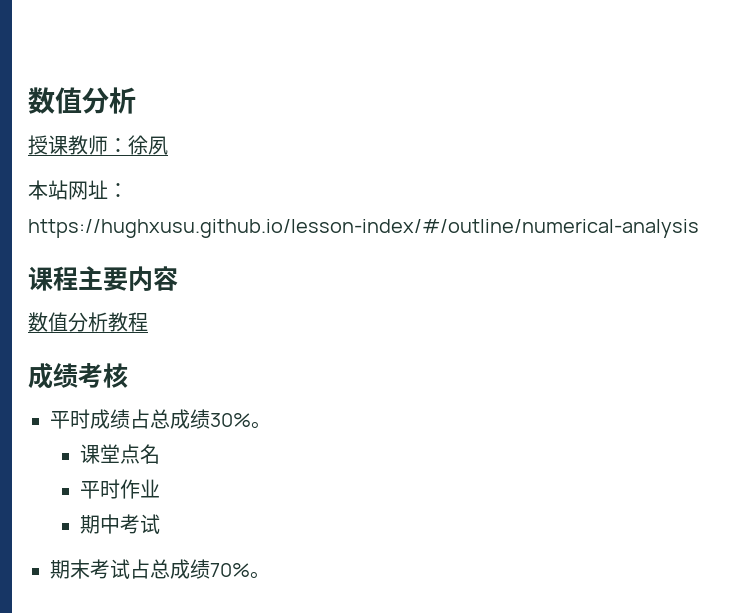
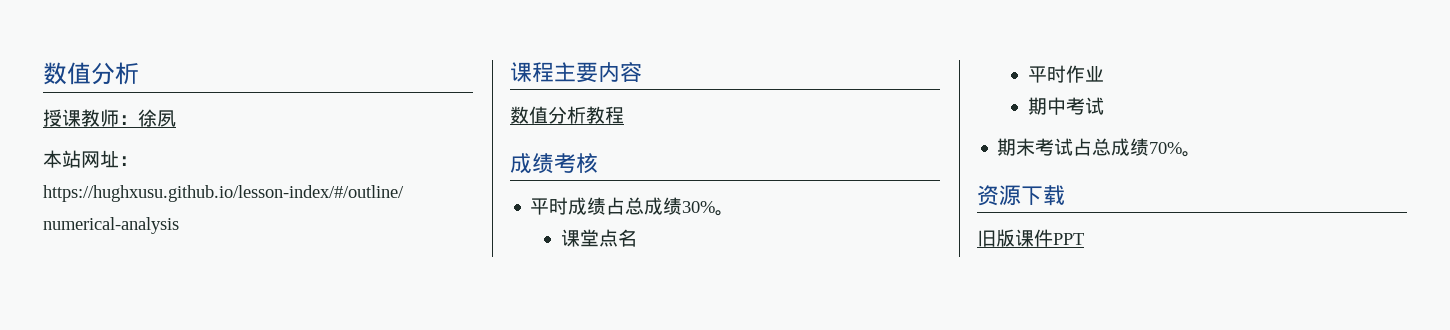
+ 资源下载
+ 旧版课件PPT

